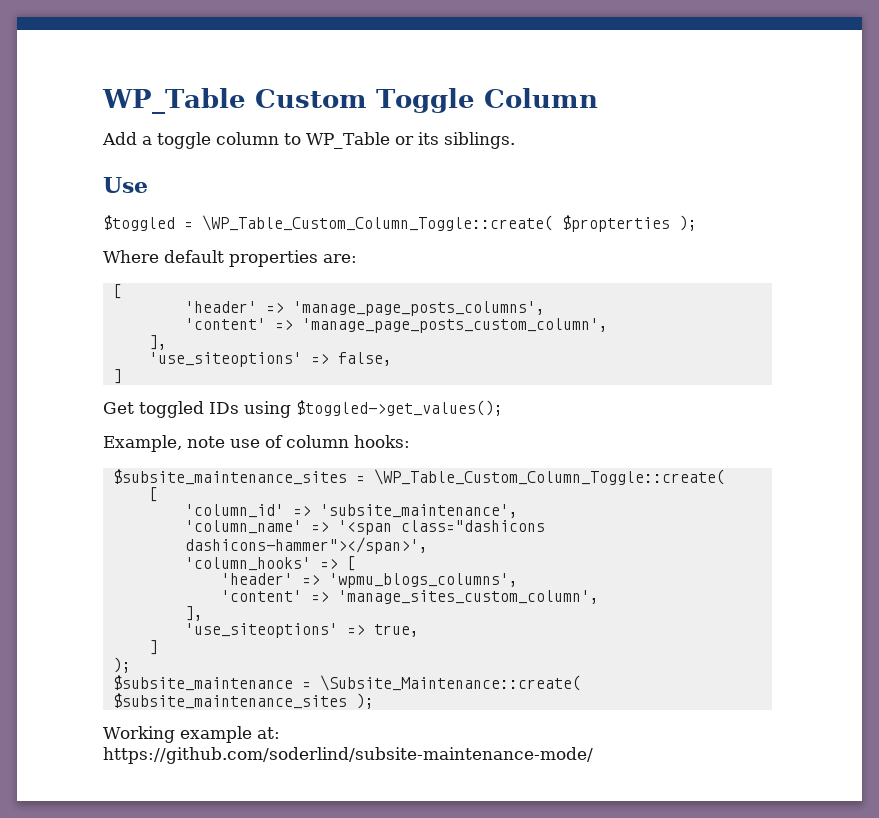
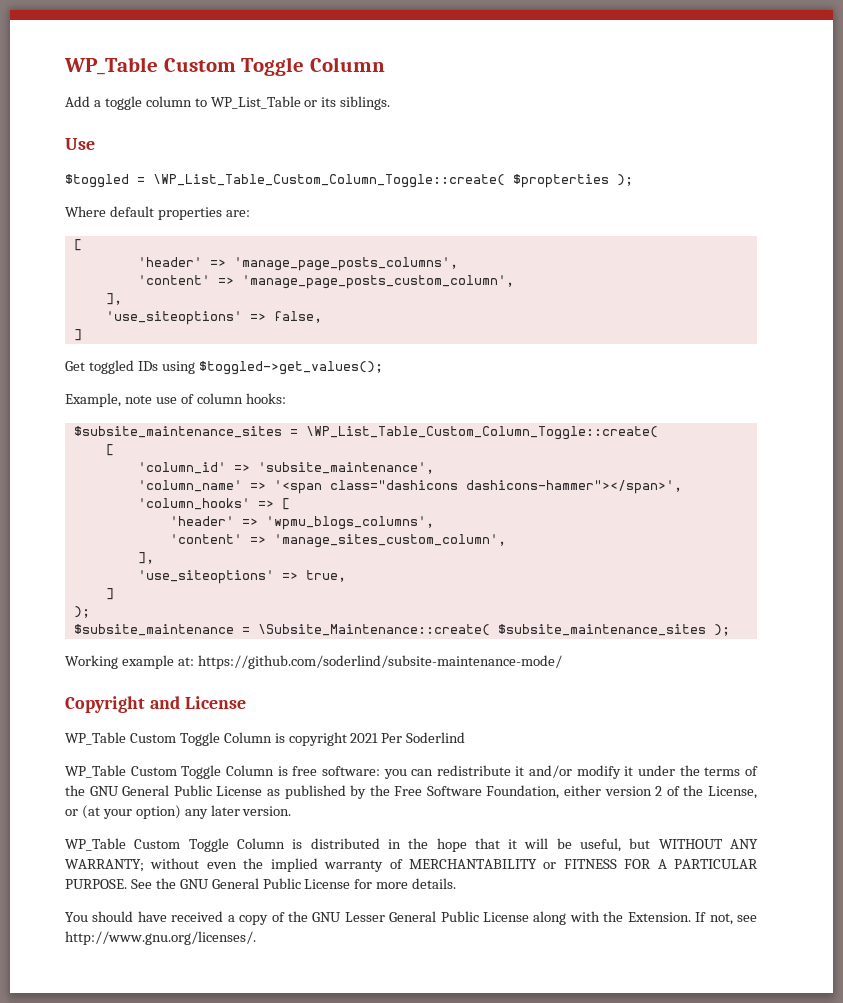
- Add a toggle column to WP_Table or its siblings.
+ Add a toggle column to WP_List_Table or its siblings.
- $toggled = \WP_Table_Custom_Column_Toggle::create( $propterties );
+ $toggled = \WP_List_Table_Custom_Column_Toggle::create( $propterties );
- $subsite_maintenance_sites = \WP_Table_Custom_Column_Toggle::create(
+ $subsite_maintenance_sites = \WP_List_Table_Custom_Column_Toggle::create(
+ Copyright and License
+ WP_Table Custom Toggle Column is copyright 2021 Per Soderlind
+ WP_Table Custom Toggle Column is free software: you can redistribute it and/or modify it under the terms of the GNU General Public License as published by the Free Software Foundation, either version 2 of the License, or (at your option) any later version.
+ WP_Table Custom Toggle Column is distributed in the hope that it will be useful, but WITHOUT ANY WARRANTY; without even the implied warranty of MERCHANTABILITY or FITNESS FOR A PARTICULAR PURPOSE. See the GNU General Public License for more details.
+ You should have received a copy of the GNU Lesser General Public License along with the Extension. If not, see http://www.gnu.org/licenses/.

